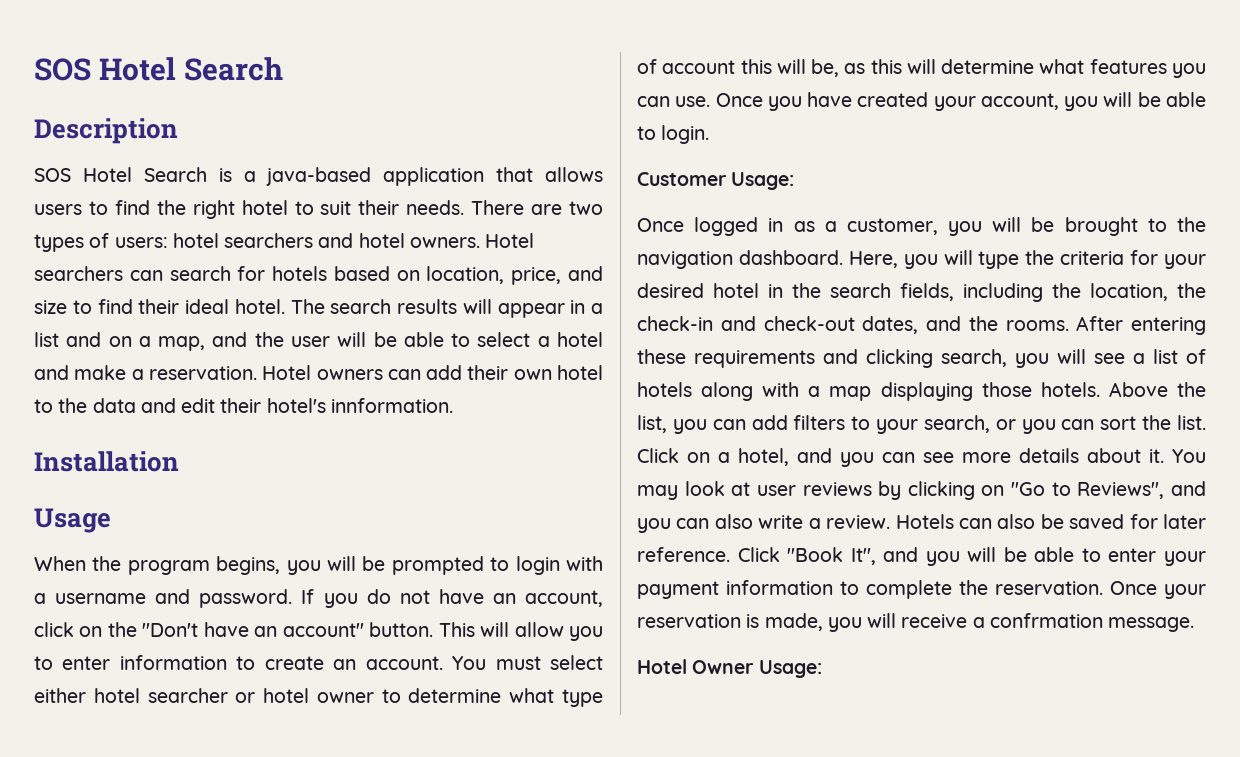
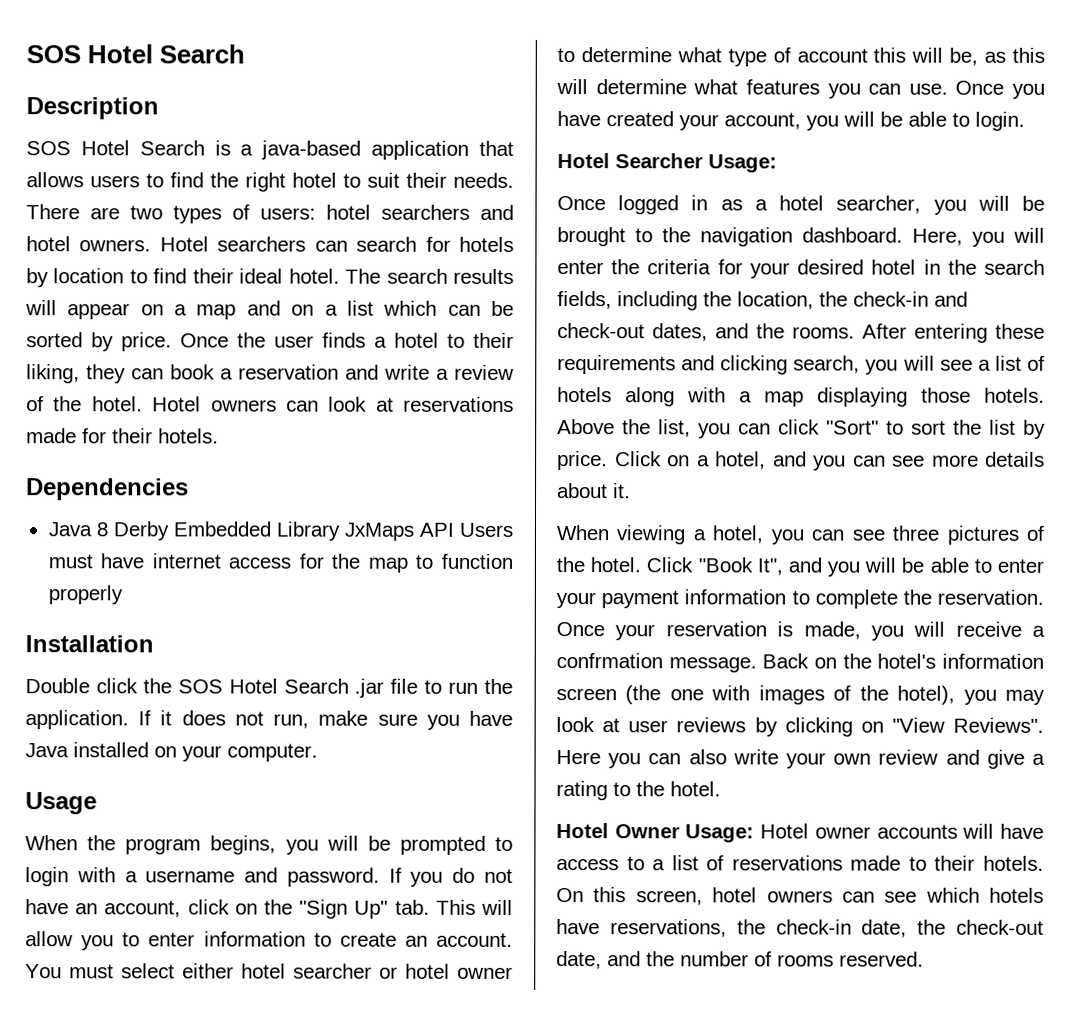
- Hotel searchers can search for hotels based on location, price, and size to find their ideal hotel.
+ Hotel searchers can search for hotels by location to find their ideal hotel.
- The search results will appear in a list and on a map, and the user will be able to select a hotel and make a reservation. Hotel owners can add their own hotel to the data and edit their hotel's innformation.
+ The search results will appear on a map and on a list which can be sorted by price. Once the user finds a hotel to their liking, they can book a reservation and write a review of the hotel. Hotel owners can look at reservations made for their hotels.
+ Dependencies
+ Java 8 Derby Embedded Library JxMaps API Users must have internet access for the map to function properly
  Installation
+ Double click the SOS Hotel Search .jar file to run the application. If it does not run, make sure you have Java installed on your computer.
- If you do not have an account, click on the "Don't have an account" button. This will allow you to enter information to create an account.
+ If you do not have an account, click on the "Sign Up" tab. This will allow you to enter information to create an account.
- Customer Usage:
+ Hotel Searcher Usage:
- Once logged in as a customer, you will be brought to the navigation dashboard.
+ Once logged in as a hotel searcher, you will be brought to the navigation dashboard.
- Here, you will type the criteria for your desired hotel in the search fields, including the location, the check-in and check-out dates, and the rooms.
+ Here, you will enter the criteria for your desired hotel in the search fields, including the location, the check-in and check-out dates, and the rooms.
- Above the list, you can add filters to your search, or you can sort the list.
+ Above the list, you can click "Sort" to sort the list by price.
- Click on a hotel, and you can see more details about it. You may look at user reviews by clicking on "Go to Reviews", and you can also write a review. Hotels can also be saved for later reference.
+ Click on a hotel, and you can see more details about it.
+ When viewing a hotel, you can see three pictures of the hotel.
- Once your reservation is made, you will receive a confrmation message.
- Hotel Owner Usage:
+ Once your reservation is made, you will receive a confrmation message. Back on the hotel's information screen (the one with images of the hotel), you may look at user reviews by clicking on "View Reviews". Here you can also write your own review and give a rating to the hotel.
+ Hotel Owner Usage: Hotel owner accounts will have access to a list of reservations made to their hotels. On this screen, hotel owners can see which hotels have reservations, the check-in date, the check-out date, and the number of rooms reserved.

